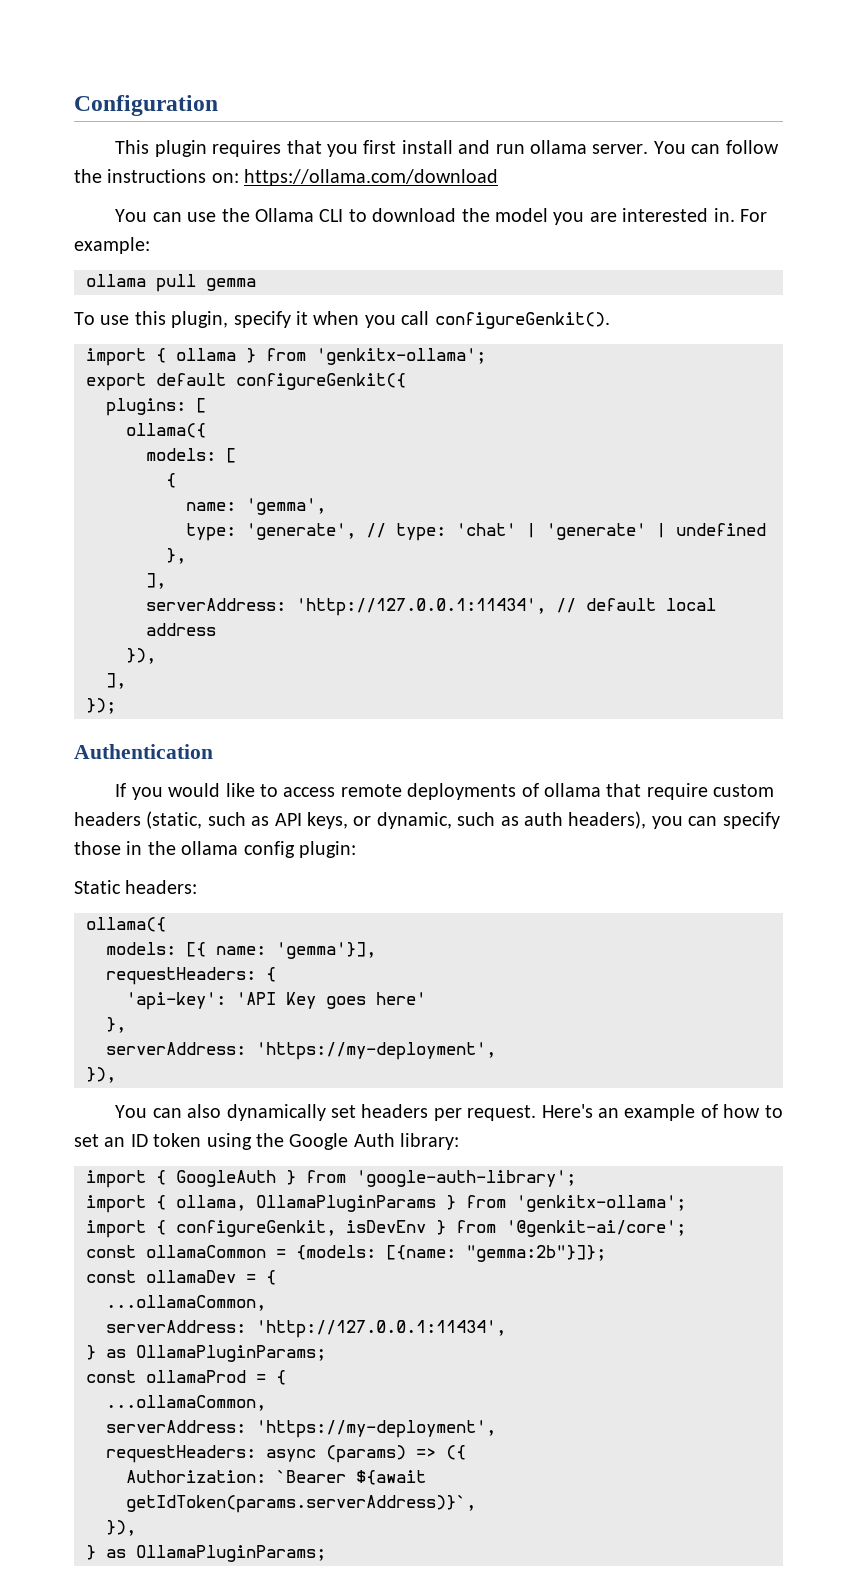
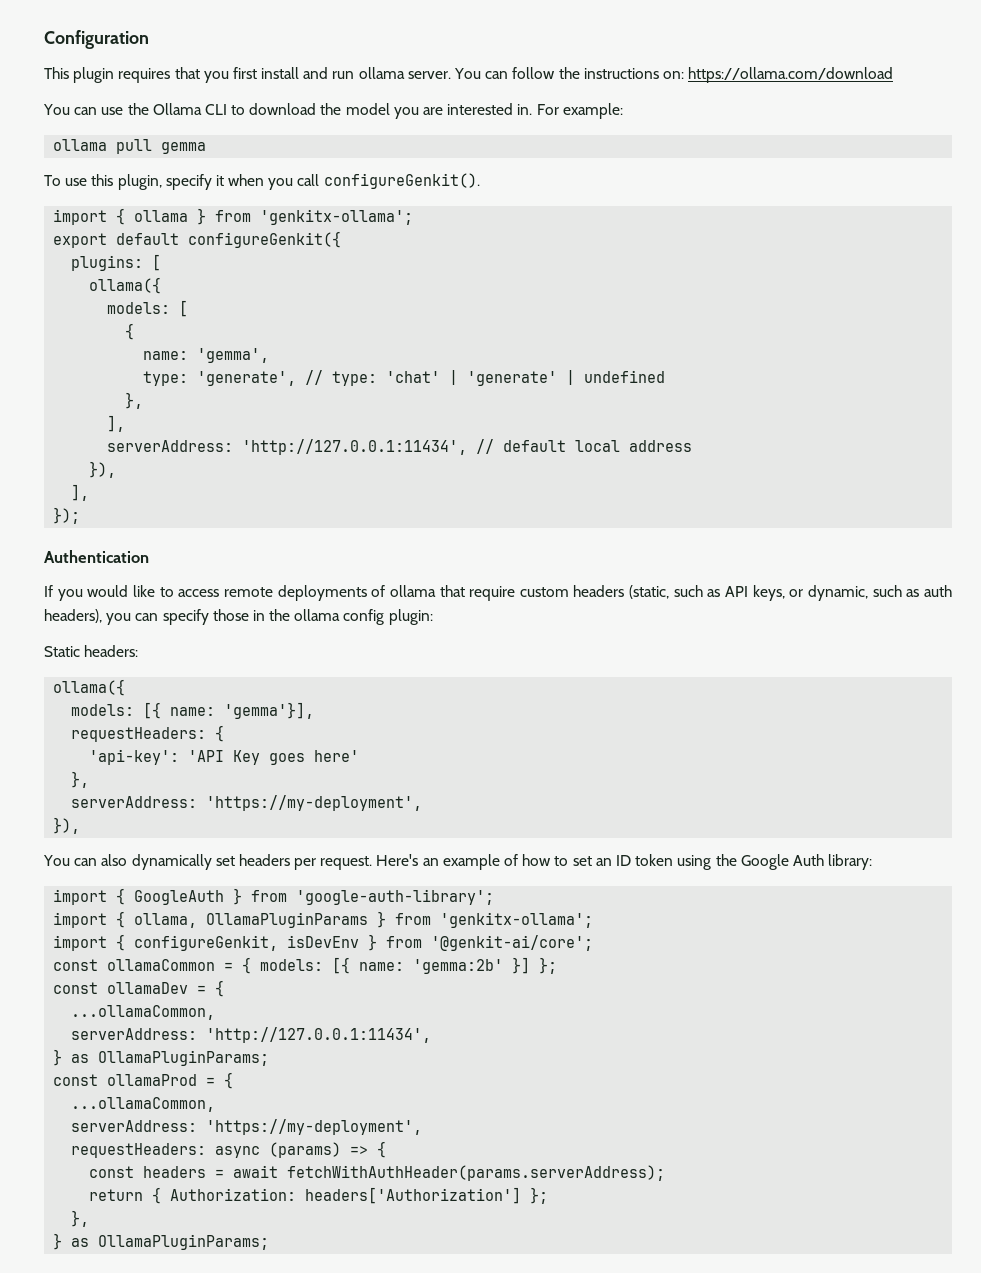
- const ollamaCommon = {models: [{name: "gemma:2b"}]};
+ const ollamaCommon = { models: [{ name: 'gemma:2b' }] };
- requestHeaders: async (params) => ({
- Authorization: `Bearer ${await getIdToken(params.serverAddress)}`,
- }),
+ requestHeaders: async (params) => {
+ const headers = await fetchWithAuthHeader(params.serverAddress);
+ return { Authorization: headers['Authorization'] };
+ },

